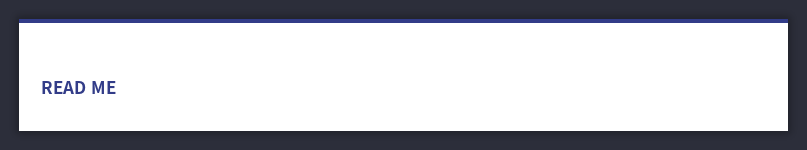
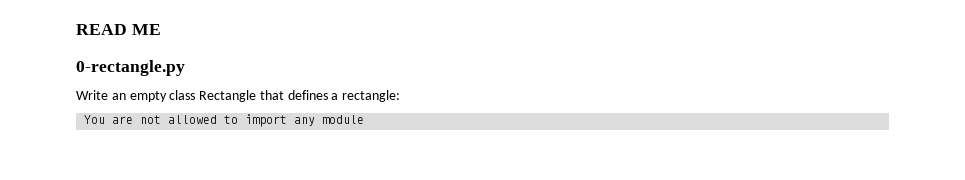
+ 0-rectangle.py
+ Write an empty class Rectangle that defines a rectangle:
+ You are not allowed to import any module

